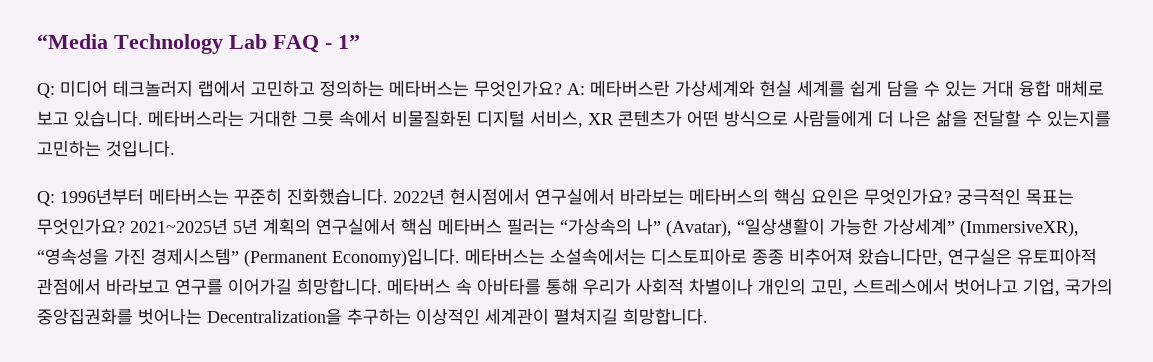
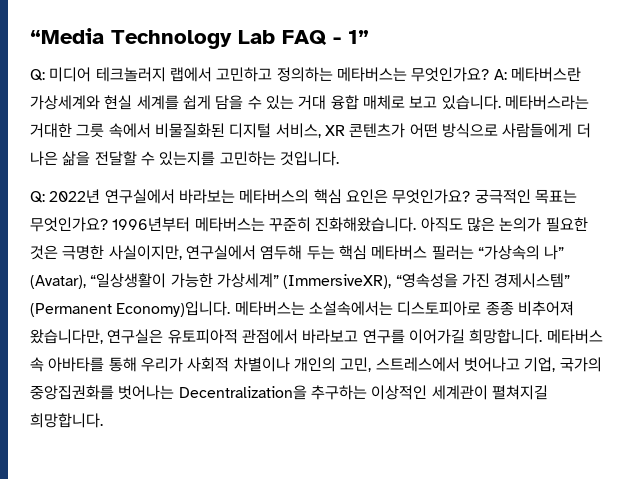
- Q: 1996년부터 메타버스는 꾸준히 진화했습니다. 2022년 현시점에서 연구실에서 바라보는 메타버스의 핵심 요인은 무엇인가요?
+ Q: 2022년 연구실에서 바라보는 메타버스의 핵심 요인은 무엇인가요?
- 2021~2025년 5년 계획의 연구실에서 핵심 메타버스 필러는 “가상속의 나” (Avatar), “일상생활이 가능한 가상세계” (ImmersiveXR), “영속성을 가진 경제시스템” (Permanent Economy)입니다.
+ 1996년부터 메타버스는 꾸준히 진화해왔습니다. 아직도 많은 논의가 필요한 것은 극명한 사실이지만, 연구실에서 염두해 두는 핵심 메타버스 필러는 “가상속의 나” (Avatar), “일상생활이 가능한 가상세계” (ImmersiveXR), “영속성을 가진 경제시스템” (Permanent Economy)입니다.

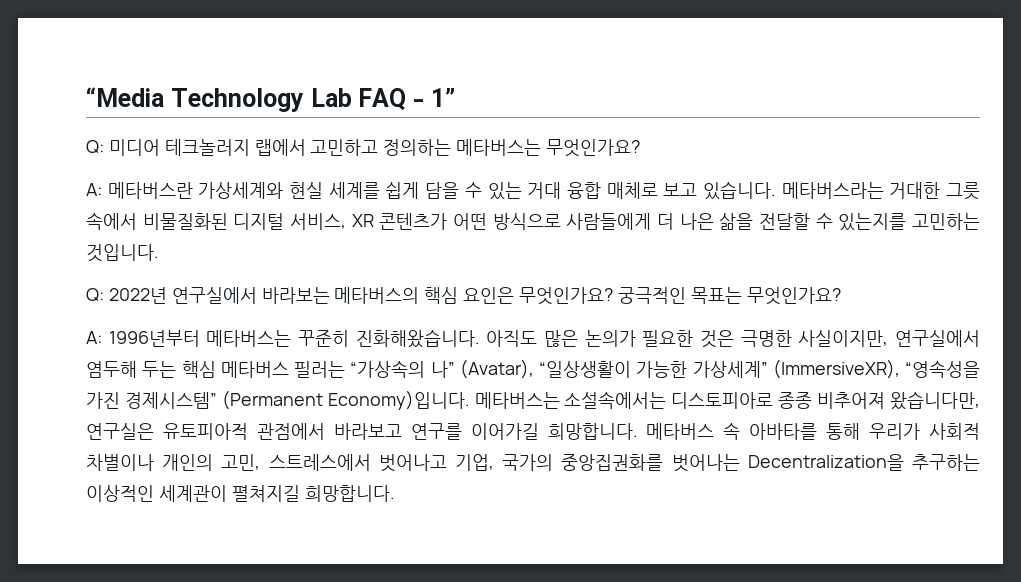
- Q: 미디어 테크놀러지 랩에서 고민하고 정의하는 메타버스는 무엇인가요? A: 메타버스란 가상세계와 현실 세계를 쉽게 담을 수 있는 거대 융합 매체로 보고 있습니다.
+ Q: 미디어 테크놀러지 랩에서 고민하고 정의하는 메타버스는 무엇인가요?
+ A: 메타버스란 가상세계와 현실 세계를 쉽게 담을 수 있는 거대 융합 매체로 보고 있습니다.
- 궁극적인 목표는 무엇인가요? 1996년부터 메타버스는 꾸준히 진화해왔습니다.
+ 궁극적인 목표는 무엇인가요?
+ A: 1996년부터 메타버스는 꾸준히 진화해왔습니다.

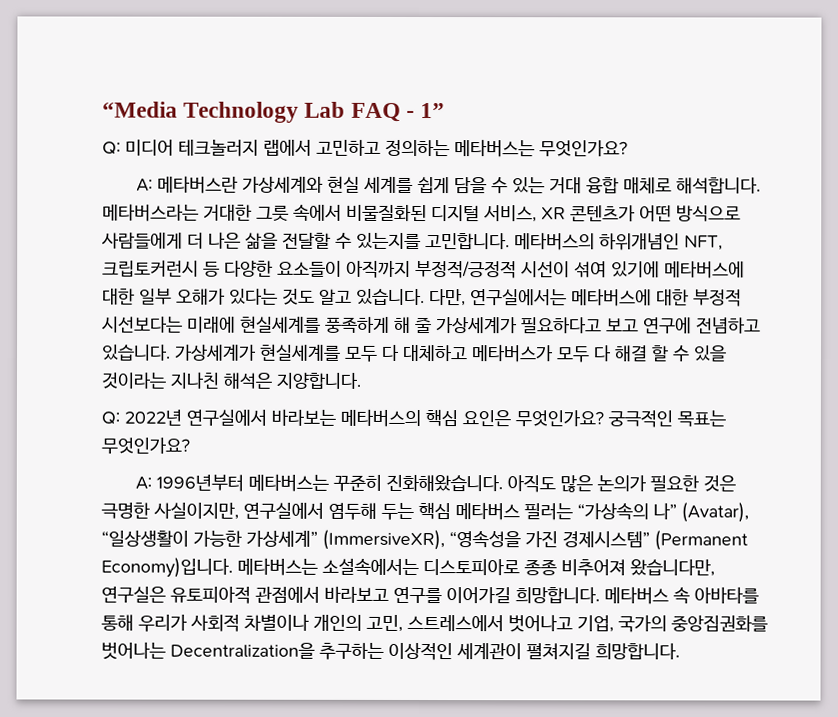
- A: 메타버스란 가상세계와 현실 세계를 쉽게 담을 수 있는 거대 융합 매체로 보고 있습니다.
+ A: 메타버스란 가상세계와 현실 세계를 쉽게 담을 수 있는 거대 융합 매체로 해석합니다.
- 메타버스라는 거대한 그릇 속에서 비물질화된 디지털 서비스, XR 콘텐츠가 어떤 방식으로 사람들에게 더 나은 삶을 전달할 수 있는지를 고민하는 것입니다.
+ 메타버스라는 거대한 그릇 속에서 비물질화된 디지털 서비스, XR 콘텐츠가 어떤 방식으로 사람들에게 더 나은 삶을 전달할 수 있는지를 고민합니다. 메타버스의 하위개념인 NFT, 크립토커런시 등 다양한 요소들이 아직까지 부정적/긍정적 시선이 섞여 있기에 메타버스에 대한 일부 오해가 있다는 것도 알고 있습니다. 다만, 연구실에서는 메타버스에 대한 부정적 시선보다는 미래에 현실세계를 풍족하게 해 줄 가상세계가 필요하다고 보고 연구에 전념하고 있습니다. 가상세계가 현실세계를 모두 다 대체하고 메타버스가 모두 다 해결 할 수 있을 것이라는 지나친 해석은 지양합니다.

